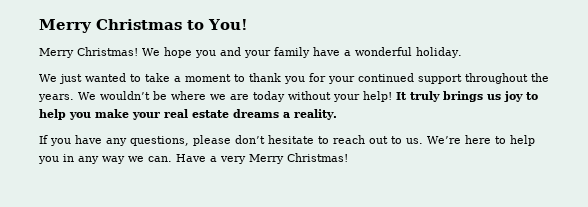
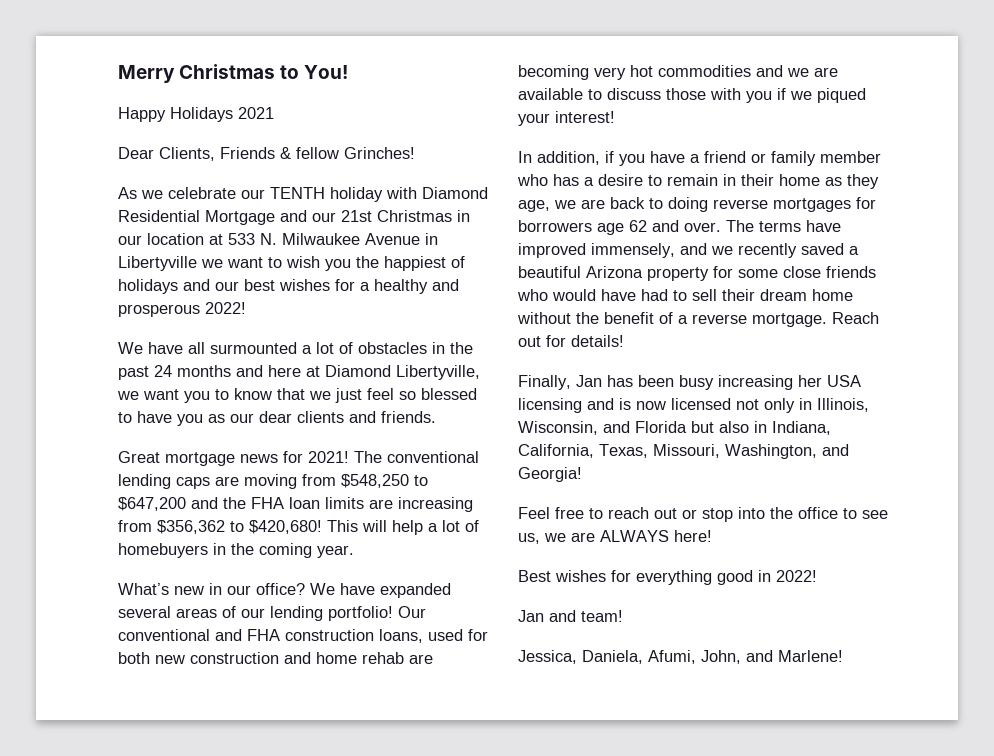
- Merry Christmas! We hope you and your family have a wonderful holiday.
- We just wanted to take a moment to thank you for your continued support throughout the years. We wouldn’t be where we are today without your help! It truly brings us joy to help you make your real estate dreams a reality.
- If you have any questions, please don’t hesitate to reach out to us. We’re here to help you in any way we can. Have a very Merry Christmas!
+ Happy Holidays 2021
+ Dear Clients, Friends & fellow Grinches!
+ As we celebrate our TENTH holiday with Diamond Residential Mortgage and our 21st Christmas in our location at 533 N. Milwaukee Avenue in Libertyville we want to wish you the happiest of holidays and our best wishes for a healthy and prosperous 2022!
+ We have all surmounted a lot of obstacles in the past 24 months and here at Diamond Libertyville, we want you to know that we just feel so blessed to have you as our dear clients and friends.
+ Great mortgage news for 2021! The conventional lending caps are moving from $548,250 to $647,200 and the FHA loan limits are increasing from $356,362 to $420,680! This will help a lot of homebuyers in the coming year.
+ What’s new in our office? We have expanded several areas of our lending portfolio! Our conventional and FHA construction loans, used for both new construction and home rehab are becoming very hot commodities and we are available to discuss those with you if we piqued your interest!
+ In addition, if you have a friend or family member who has a desire to remain in their home as they age, we are back to doing reverse mortgages for borrowers age 62 and over. The terms have improved immensely, and we recently saved a beautiful Arizona property for some close friends who would have had to sell their dream home without the benefit of a reverse mortgage. Reach out for details!
+ Finally, Jan has been busy increasing her USA licensing and is now licensed not only in Illinois, Wisconsin, and Florida but also in Indiana, California, Texas, Missouri, Washington, and Georgia!
+ Feel free to reach out or stop into the office to see us, we are ALWAYS here!
+ Best wishes for everything good in 2022!
+ Jan and team!
+ Jessica, Daniela, Afumi, John, and Marlene!

